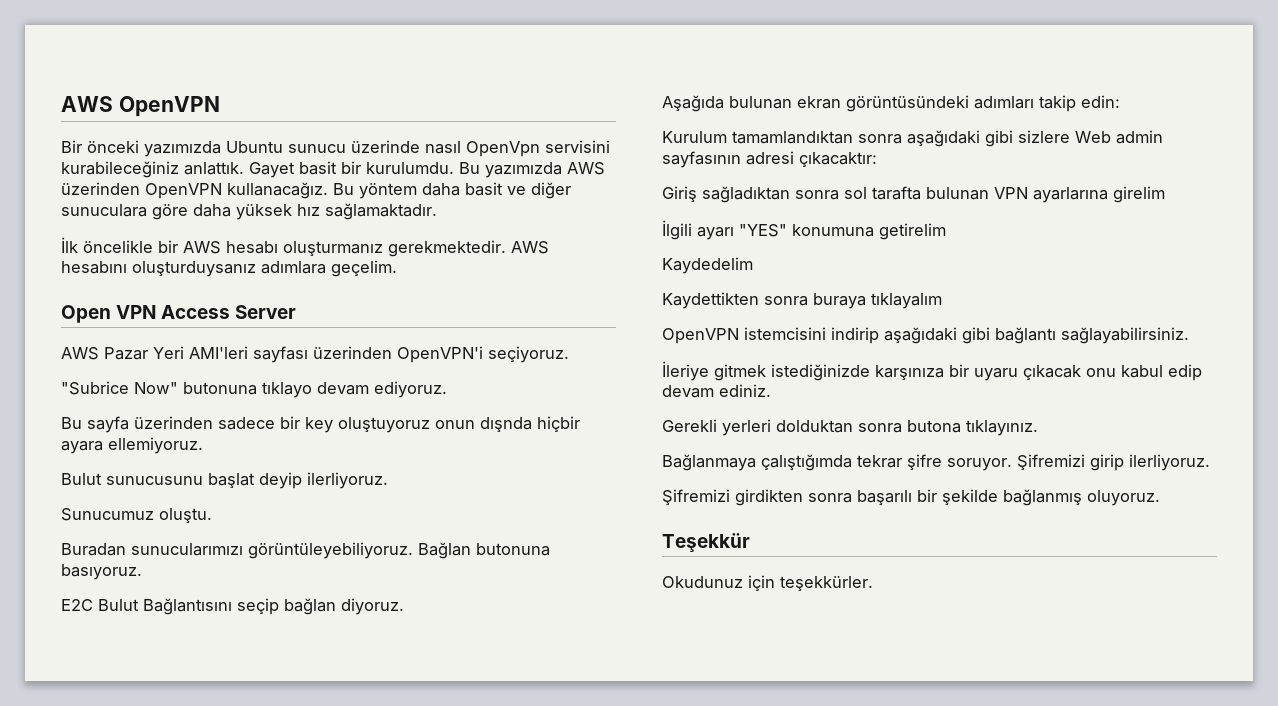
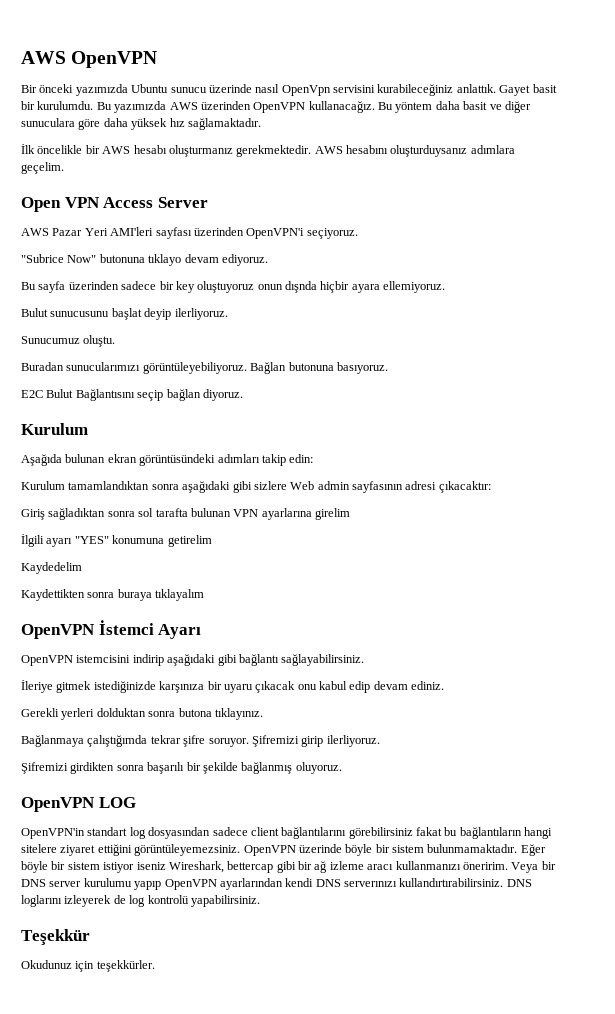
  E2C Bulut Bağlantısını seçip bağlan diyoruz.
+ Kurulum
+ OpenVPN İstemci Ayarı
+ OpenVPN LOG
+ OpenVPN'in standart log dosyasından sadece client bağlantılarını görebilirsiniz fakat bu bağlantıların hangi sitelere ziyaret ettiğini görüntüleyemezsiniz. OpenVPN üzerinde böyle bir sistem bulunmamaktadır. Eğer böyle bir sistem istiyor iseniz Wireshark, bettercap gibi bir ağ izleme aracı kullanmanızı öneririm. Veya bir DNS server kurulumu yapıp OpenVPN ayarlarından kendi DNS serverınızı kullandırtırabilirsiniz. DNS loglarını izleyerek de log kontrolü yapabilirsiniz.

